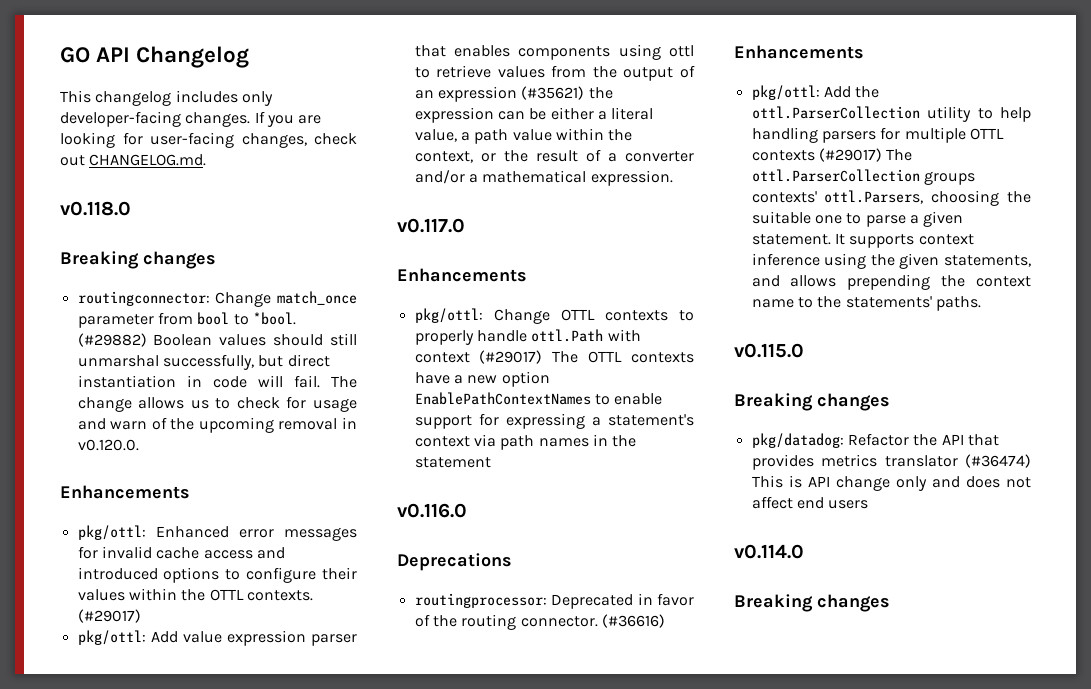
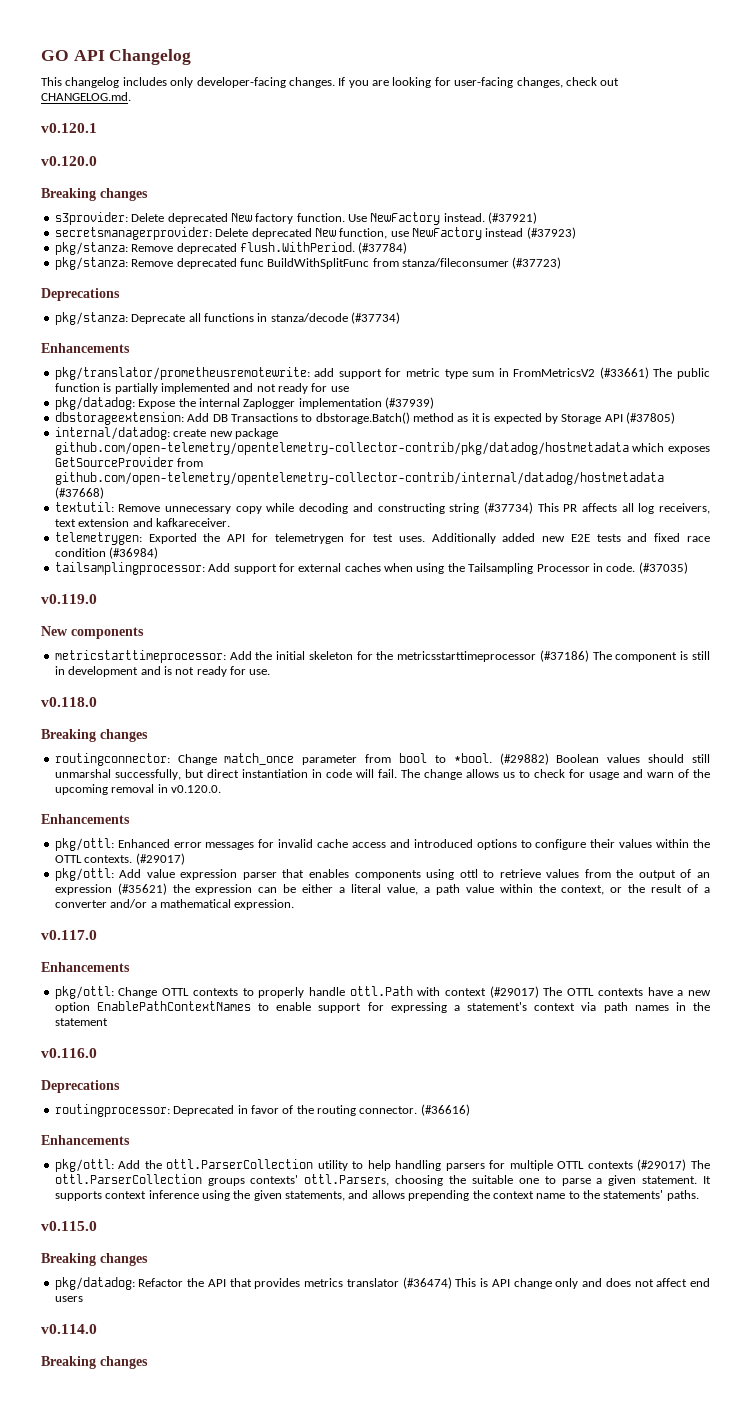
+ v0.120.1
+ v0.120.0
+ Breaking changes
+ s3provider: Delete deprecated New factory function. Use NewFactory instead. (#37921)
+ secretsmanagerprovider: Delete deprecated New function, use NewFactory instead (#37923)
+ pkg/stanza: Remove deprecated flush.WithPeriod. (#37784)
+ pkg/stanza: Remove deprecated func BuildWithSplitFunc from stanza/fileconsumer (#37723)
+ Deprecations
+ pkg/stanza: Deprecate all functions in stanza/decode (#37734)
+ Enhancements
+ pkg/translator/prometheusremotewrite: add support for metric type sum in FromMetricsV2 (#33661) The public function is partially implemented and not ready for use
+ pkg/datadog: Expose the internal Zaplogger implementation (#37939)
+ dbstorageextension: Add DB Transactions to dbstorage.Batch() method as it is expected by Storage API (#37805)
+ internal/datadog: create new package github.com/open-telemetry/opentelemetry-collector-contrib/pkg/datadog/hostmetadata which exposes GetSourceProvider from github.com/open-telemetry/opentelemetry-collector-contrib/internal/datadog/hostmetadata (#37668)
+ textutil: Remove unnecessary copy while decoding and constructing string (#37734) This PR affects all log receivers, text extension and kafkareceiver.
+ telemetrygen: Exported the API for telemetrygen for test uses. Additionally added new E2E tests and fixed race condition (#36984)
+ tailsamplingprocessor: Add support for external caches when using the Tailsampling Processor in code. (#37035)
+ v0.119.0
+ New components
+ metricstarttimeprocessor: Add the initial skeleton for the metricsstarttimeprocessor (#37186) The component is still in development and is not ready for use.

